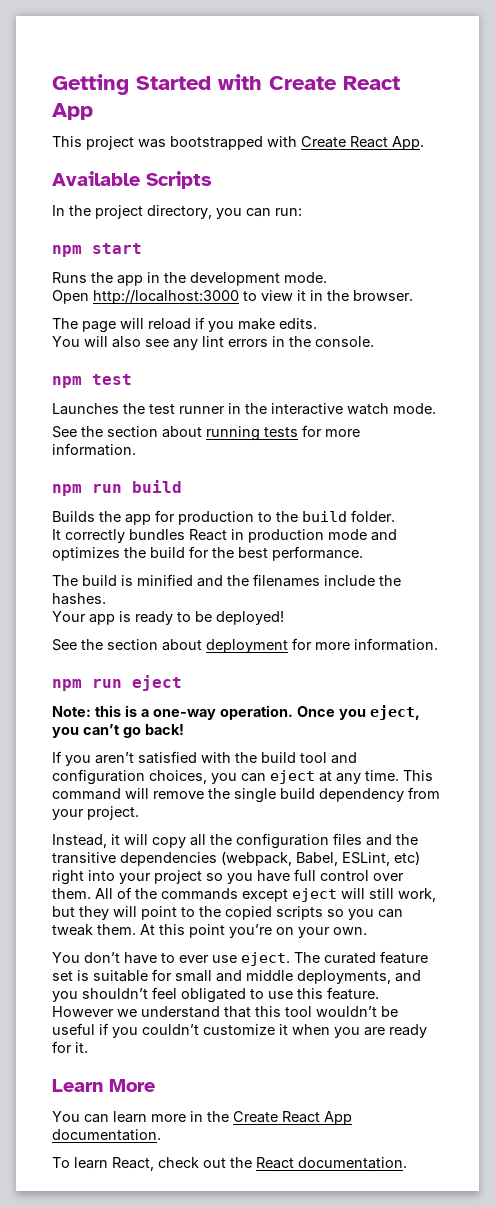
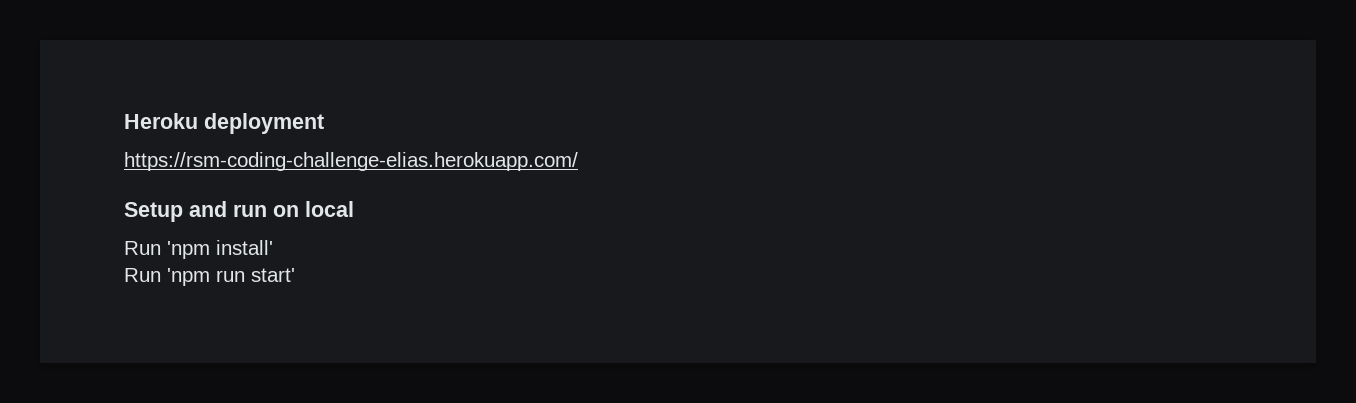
- Getting Started with Create React App
- This project was bootstrapped with Create React App.
- Available Scripts
- In the project directory, you can run:
- npm start
- Runs the app in the development mode.
- Open http://localhost:3000 to view it in the browser.
- The page will reload if you make edits.
- You will also see any lint errors in the console.
- npm test
- Launches the test runner in the interactive watch mode.
- See the section about running tests for more information.
- npm run build
- Builds the app for production to the build folder.
- It correctly bundles React in production mode and optimizes the build for the best performance.
- The build is minified and the filenames include the hashes.
- Your app is ready to be deployed!
- See the section about deployment for more information.
- npm run eject
- Note: this is a one-way operation. Once you eject, you can’t go back!
- If you aren’t satisfied with the build tool and configuration choices, you can eject at any time. This command will remove the single build dependency from your project.
- Instead, it will copy all the configuration files and the transitive dependencies (webpack, Babel, ESLint, etc) right into your project so you have full control over them. All of the commands except eject will still work, but they will point to the copied scripts so you can tweak them. At this point you’re on your own.
- You don’t have to ever use eject. The curated feature set is suitable for small and middle deployments, and you shouldn’t feel obligated to use this feature. However we understand that this tool wouldn’t be useful if you couldn’t customize it when you are ready for it.
- Learn More
- You can learn more in the Create React App documentation.
- To learn React, check out the React documentation.
+ Heroku deployment
+ https://rsm-coding-challenge-elias.herokuapp.com/
+ Setup and run on local
+ Run 'npm install'
+ Run 'npm run start'

